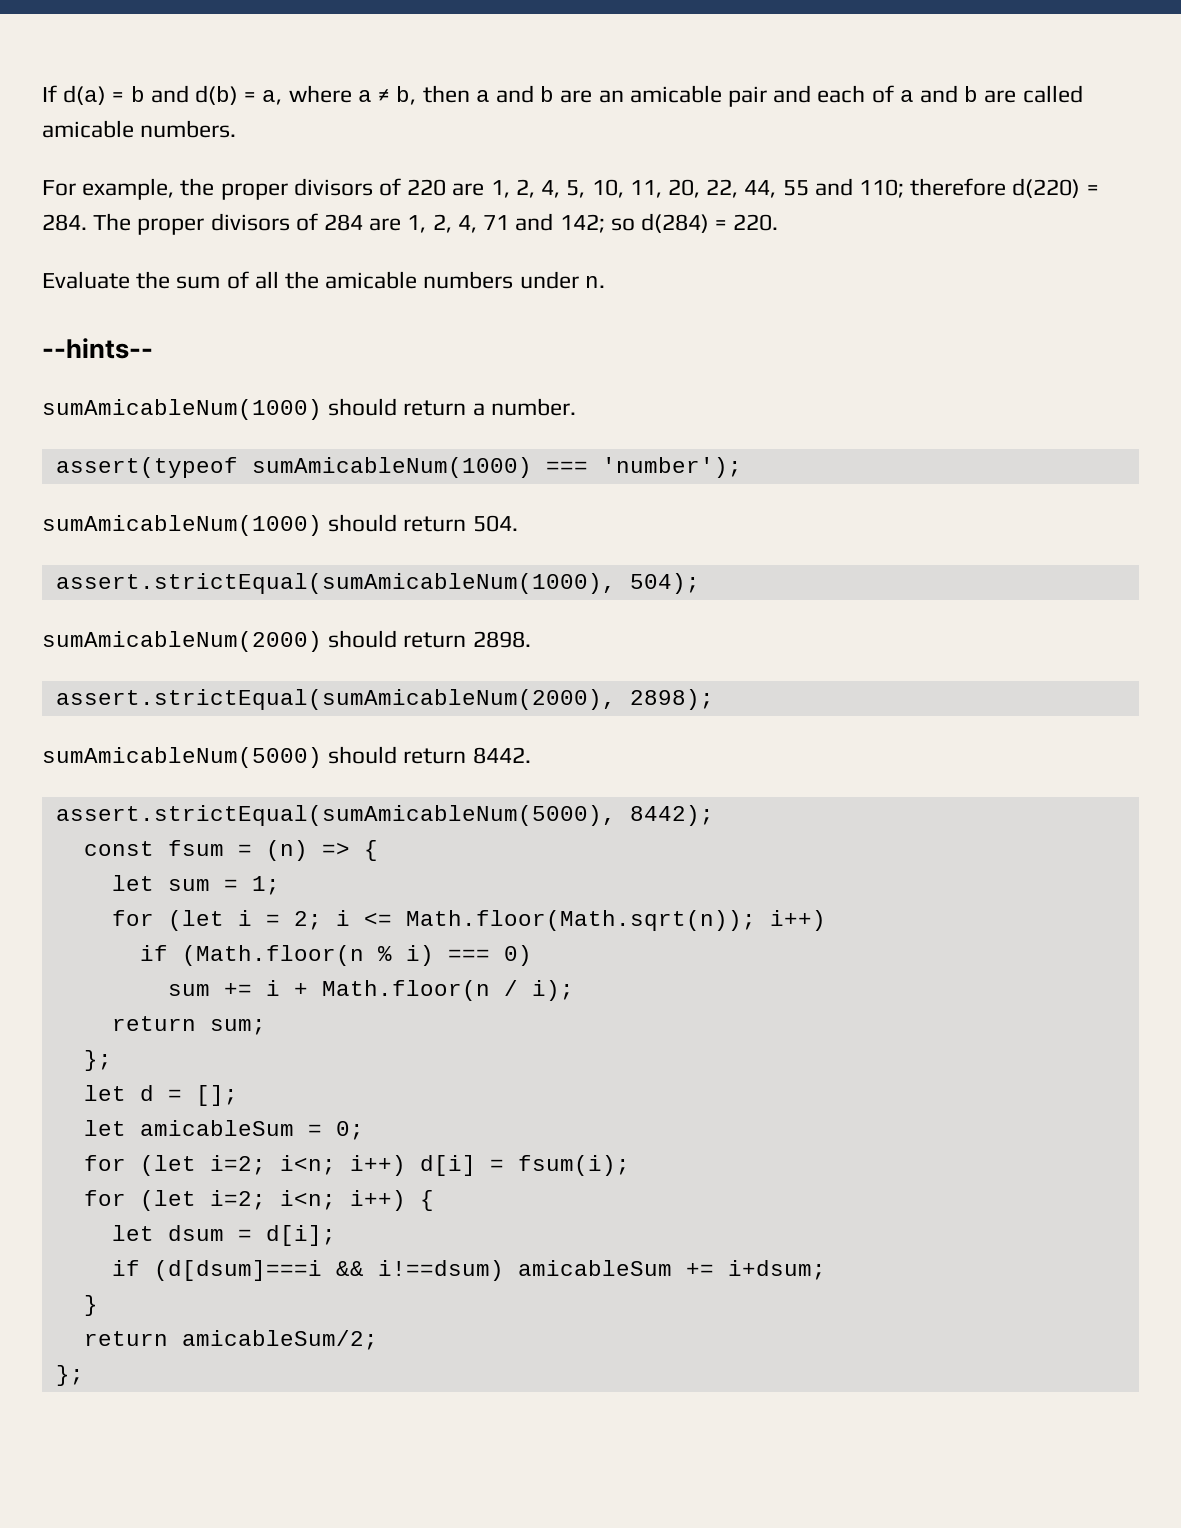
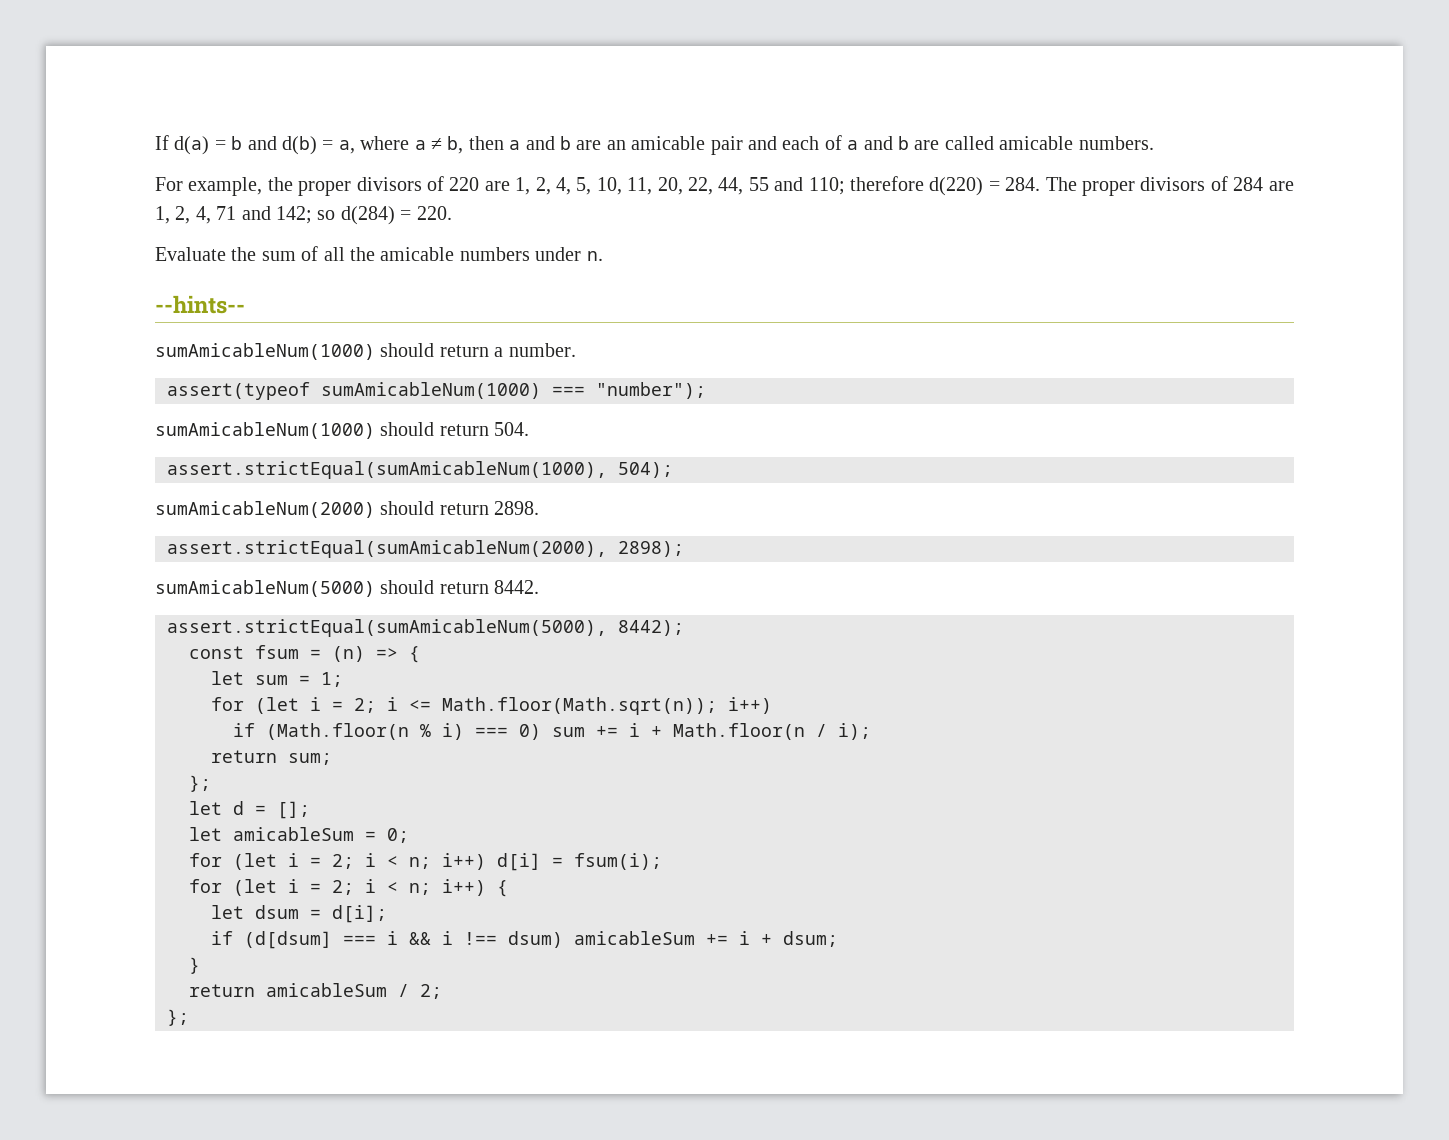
- assert(typeof sumAmicableNum(1000) === 'number');
+ assert(typeof sumAmicableNum(1000) === "number");
- if (Math.floor(n % i) === 0)
- sum += i + Math.floor(n / i);
+ if (Math.floor(n % i) === 0) sum += i + Math.floor(n / i);
- for (let i=2; i<n; i++) d[i] = fsum(i);
+ for (let i = 2; i < n; i++) d[i] = fsum(i);
- for (let i=2; i<n; i++) {
+ for (let i = 2; i < n; i++) {
- if (d[dsum]===i && i!==dsum) amicableSum += i+dsum;
+ if (d[dsum] === i && i !== dsum) amicableSum += i + dsum;
- return amicableSum/2;
+ return amicableSum / 2;

